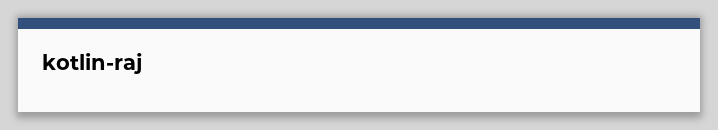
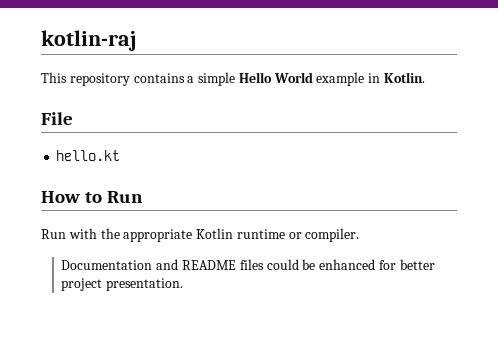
+ This repository contains a simple Hello World example in Kotlin.
+ File
+ hello.kt
+ How to Run
+ Run with the appropriate Kotlin runtime or compiler.
+ Documentation and README files could be enhanced for better project presentation.

